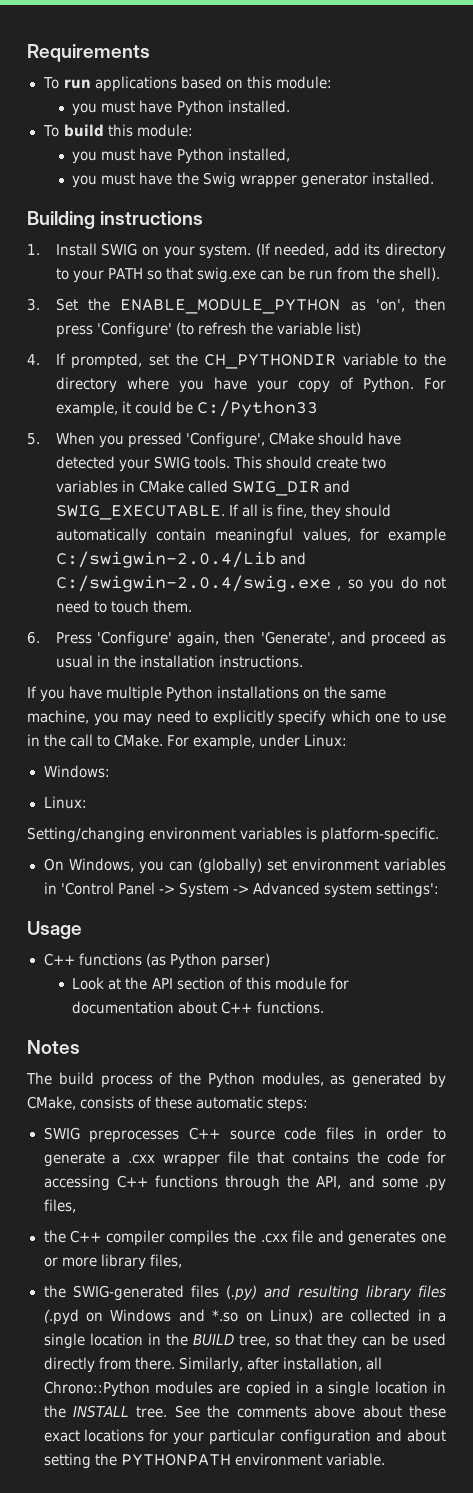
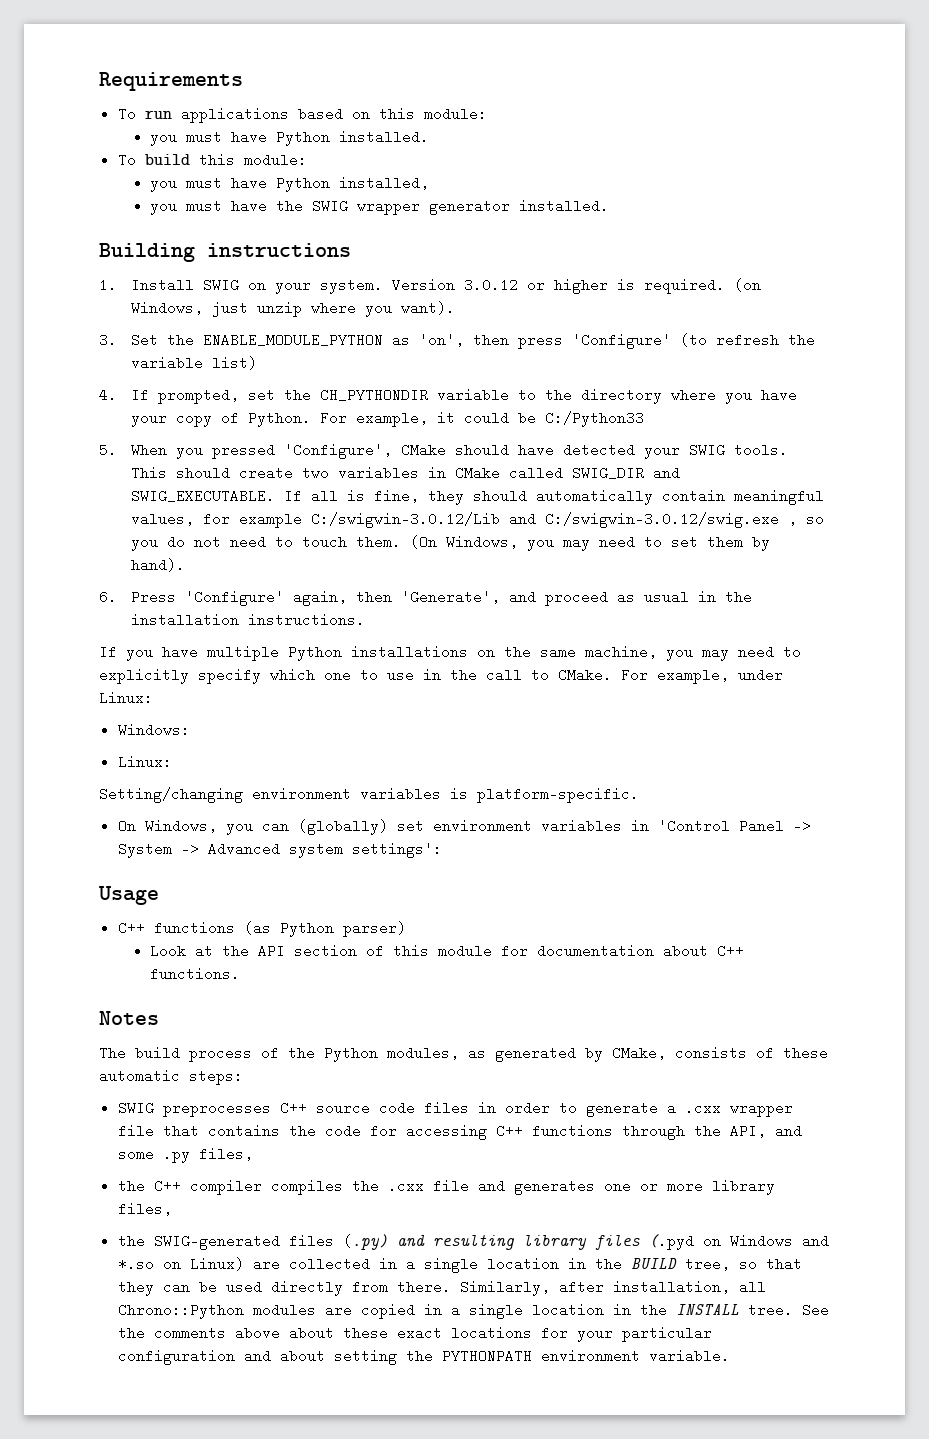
- you must have the Swig wrapper generator installed.
+ you must have the SWIG wrapper generator installed.
- (If needed, add its directory to your PATH so that swig.exe can be run from the shell).
+ Version 3.0.12 or higher is required. (on Windows, just unzip where you want).
- If all is fine, they should automatically contain meaningful values, for example C:/swigwin-2.0.4/Lib and C:/swigwin-2.0.4/swig.exe , so you do not need to touch them.
+ If all is fine, they should automatically contain meaningful values, for example C:/swigwin-3.0.12/Lib and C:/swigwin-3.0.12/swig.exe , so you do not need to touch them. (On Windows, you may need to set them by hand).

